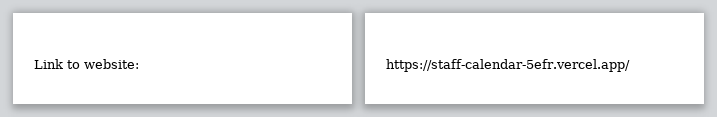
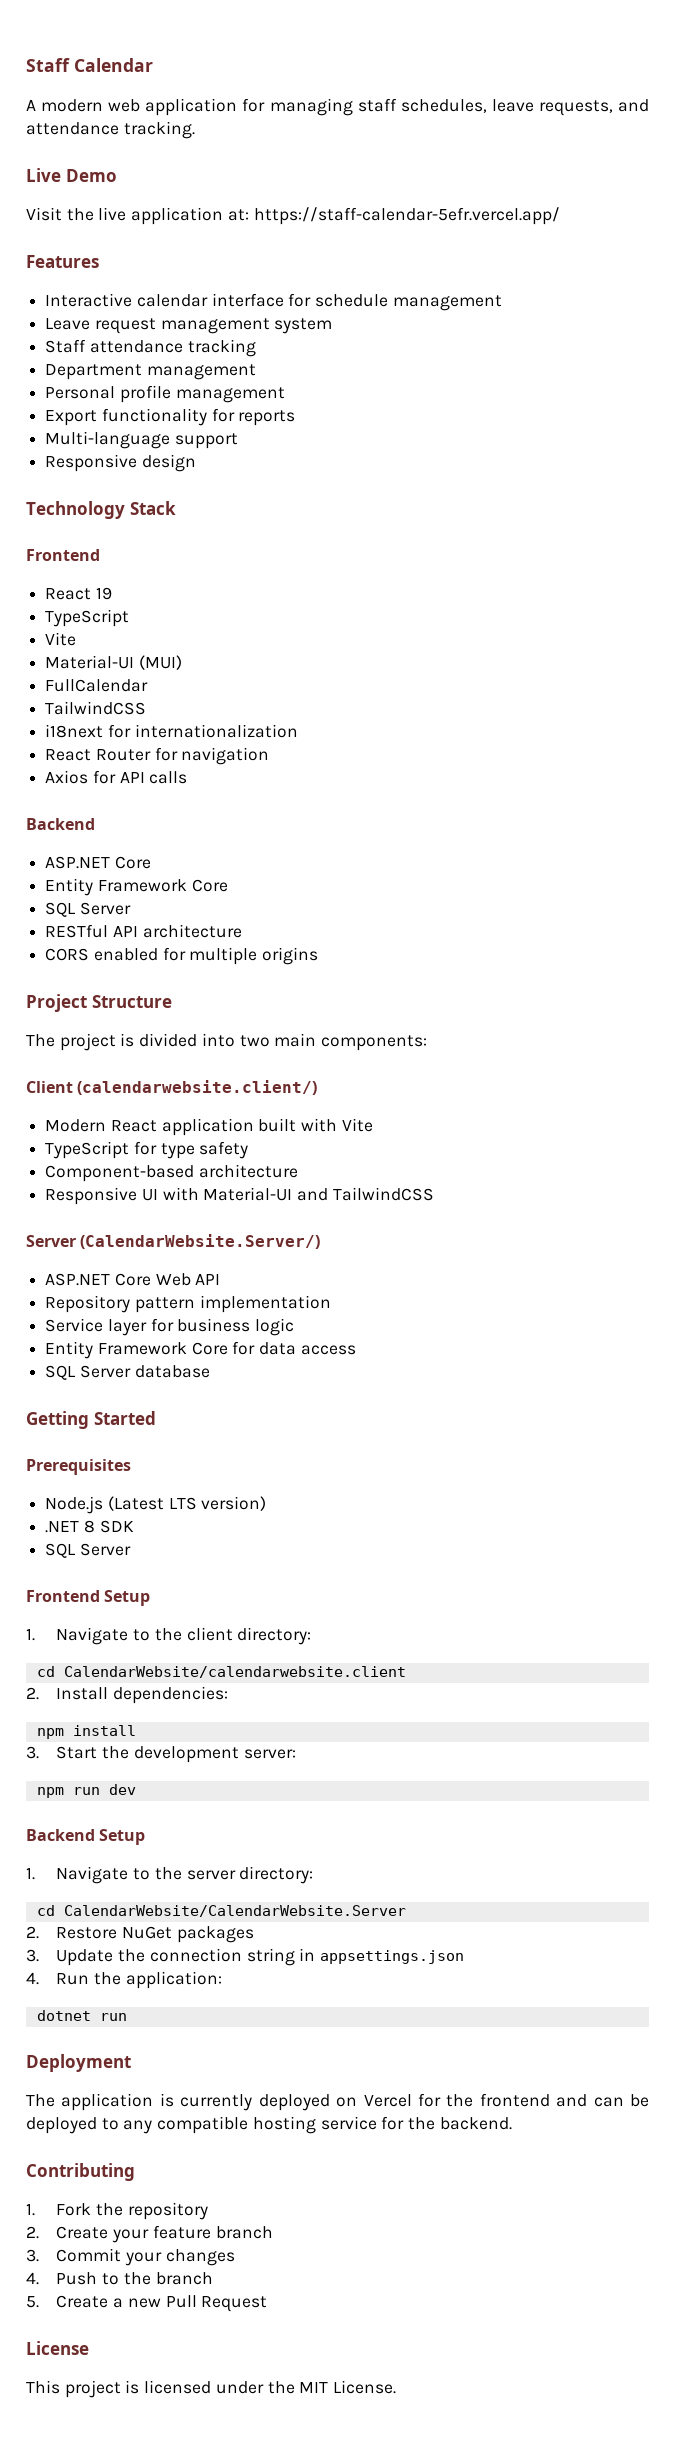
- Link to website: https://staff-calendar-5efr.vercel.app/
+ Staff Calendar
+ A modern web application for managing staff schedules, leave requests, and attendance tracking.
+ Live Demo
+ Visit the live application at: https://staff-calendar-5efr.vercel.app/
+ Features
+ Interactive calendar interface for schedule management
+ Leave request management system
+ Staff attendance tracking
+ Department management
+ Personal profile management
+ Export functionality for reports
+ Multi-language support
+ Responsive design
+ Technology Stack
+ Frontend
+ React 19
+ TypeScript
+ Vite
+ Material-UI (MUI)
+ FullCalendar
+ TailwindCSS
+ i18next for internationalization
+ React Router for navigation
+ Axios for API calls
+ Backend
+ ASP.NET Core
+ Entity Framework Core
+ SQL Server
+ RESTful API architecture
+ CORS enabled for multiple origins
+ Project Structure
+ The project is divided into two main components:
+ Client (calendarwebsite.client/)
+ Modern React application built with Vite
+ TypeScript for type safety
+ Component-based architecture
+ Responsive UI with Material-UI and TailwindCSS
+ Server (CalendarWebsite.Server/)
+ ASP.NET Core Web API
+ Repository pattern implementation
+ Service layer for business logic
+ Entity Framework Core for data access
+ SQL Server database
+ Getting Started
+ Prerequisites
+ Node.js (Latest LTS version)
+ .NET 8 SDK
+ SQL Server
+ Frontend Setup
+ 1. Navigate to the client directory:
+ cd CalendarWebsite/calendarwebsite.client
+ 2. Install dependencies:
+ npm install
+ 3. Start the development server:
+ npm run dev
+ Backend Setup
+ 1. Navigate to the server directory:
+ cd CalendarWebsite/CalendarWebsite.Server
+ 2. Restore NuGet packages
+ 3. Update the connection string in appsettings.json
+ 4. Run the application:
+ dotnet run
+ Deployment
+ The application is currently deployed on Vercel for the frontend and can be deployed to any compatible hosting service for the backend.
+ Contributing
+ 1. Fork the repository
+ 2. Create your feature branch
+ 3. Commit your changes
+ 4. Push to the branch
+ 5. Create a new Pull Request
+ License
+ This project is licensed under the MIT License.

